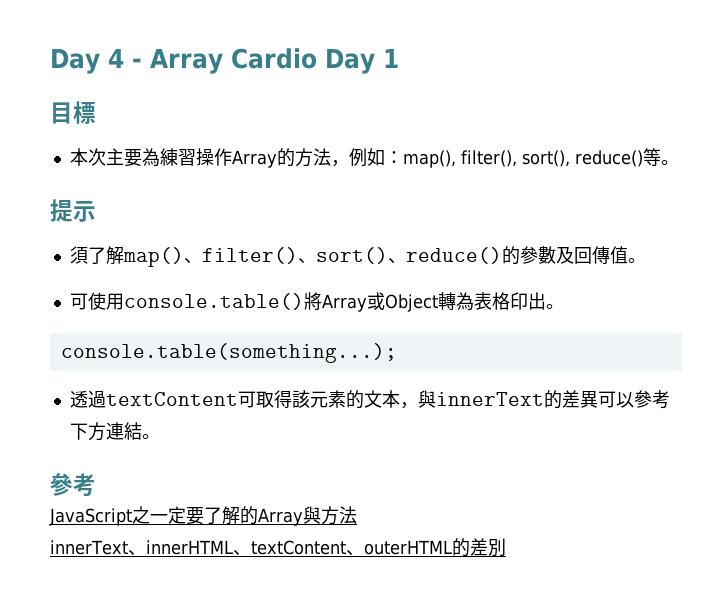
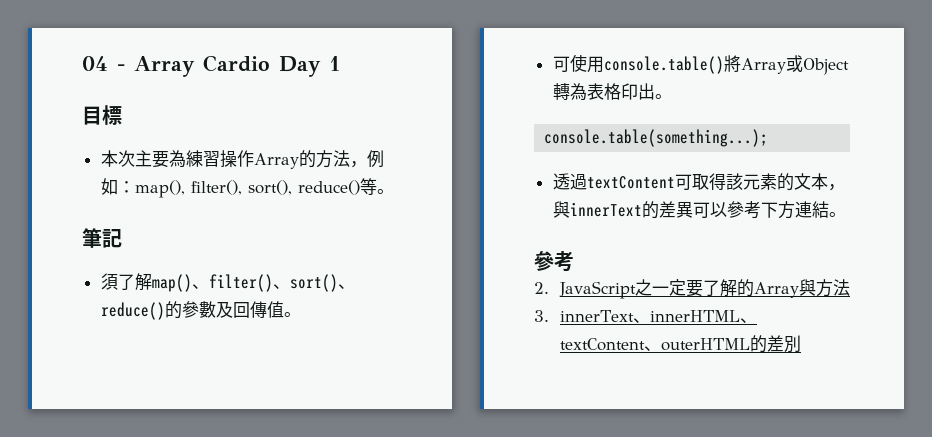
- Day 4 - Array Cardio Day 1
+ 04 - Array Cardio Day 1
- 提示
+ 筆記
- JavaScript之一定要了解的Array與方法
+ 2. JavaScript之一定要了解的Array與方法
- innerText、innerHTML、textContent、outerHTML的差別
+ 3. innerText、innerHTML、textContent、outerHTML的差別

